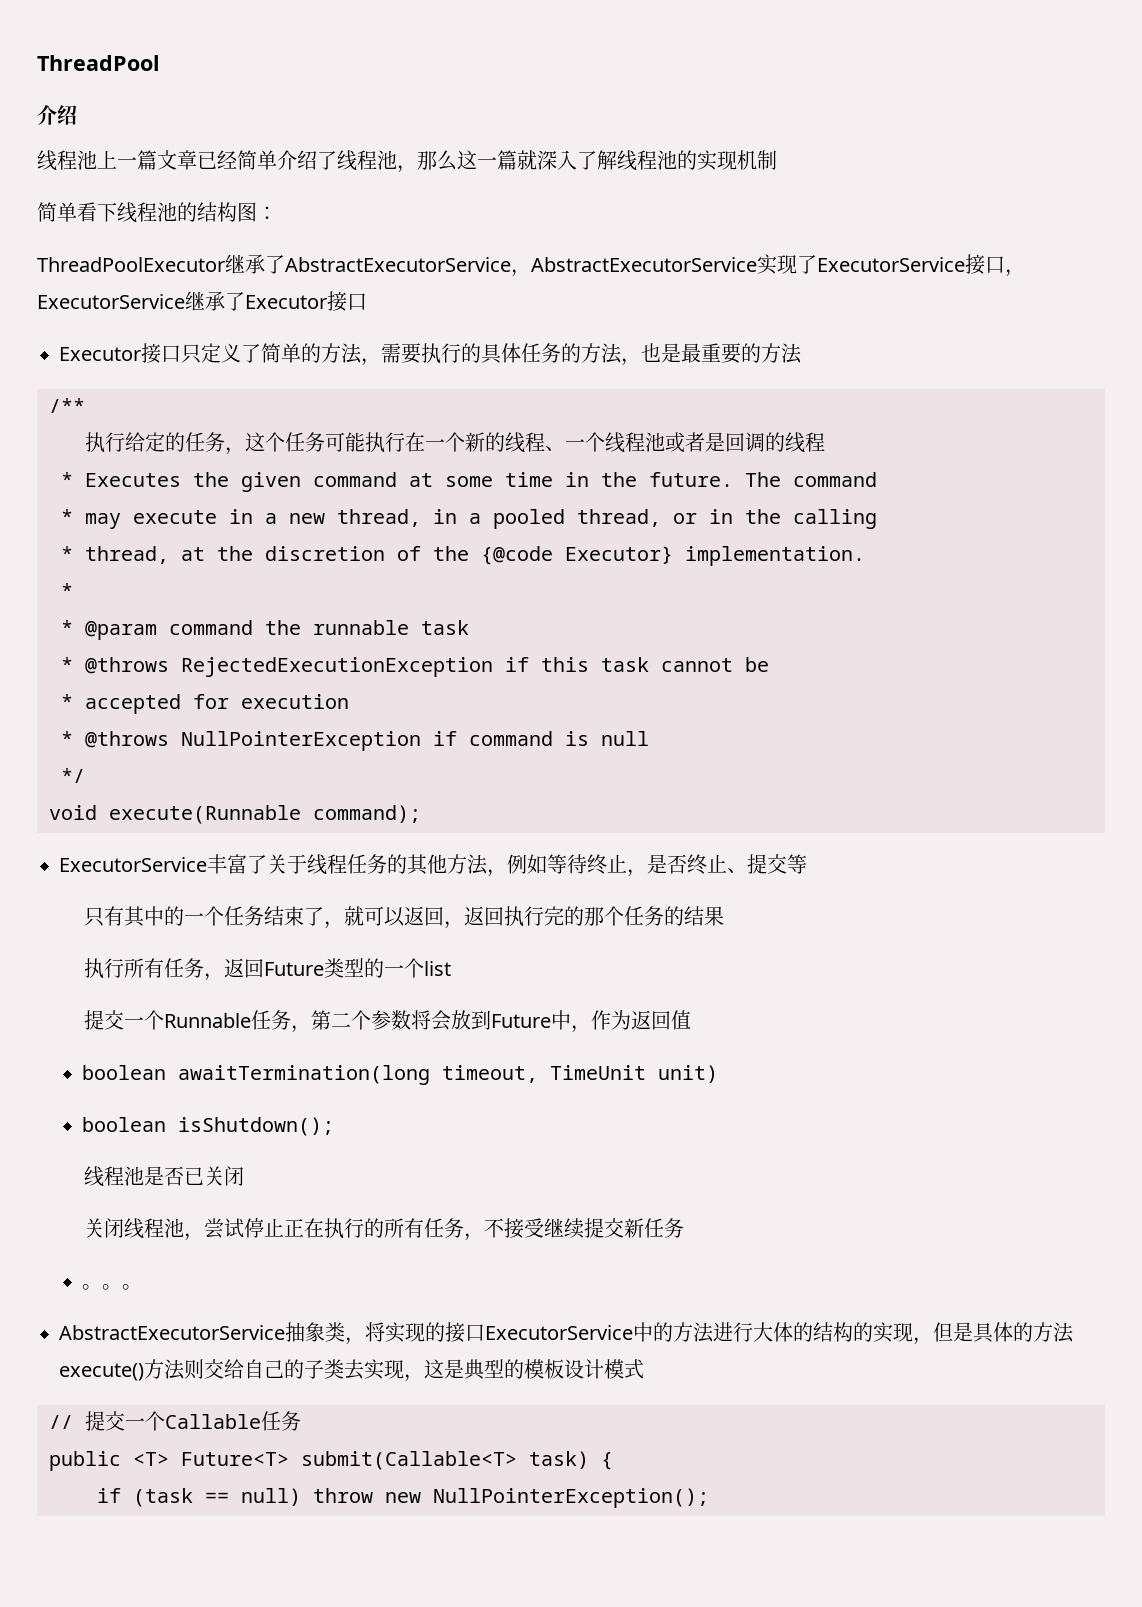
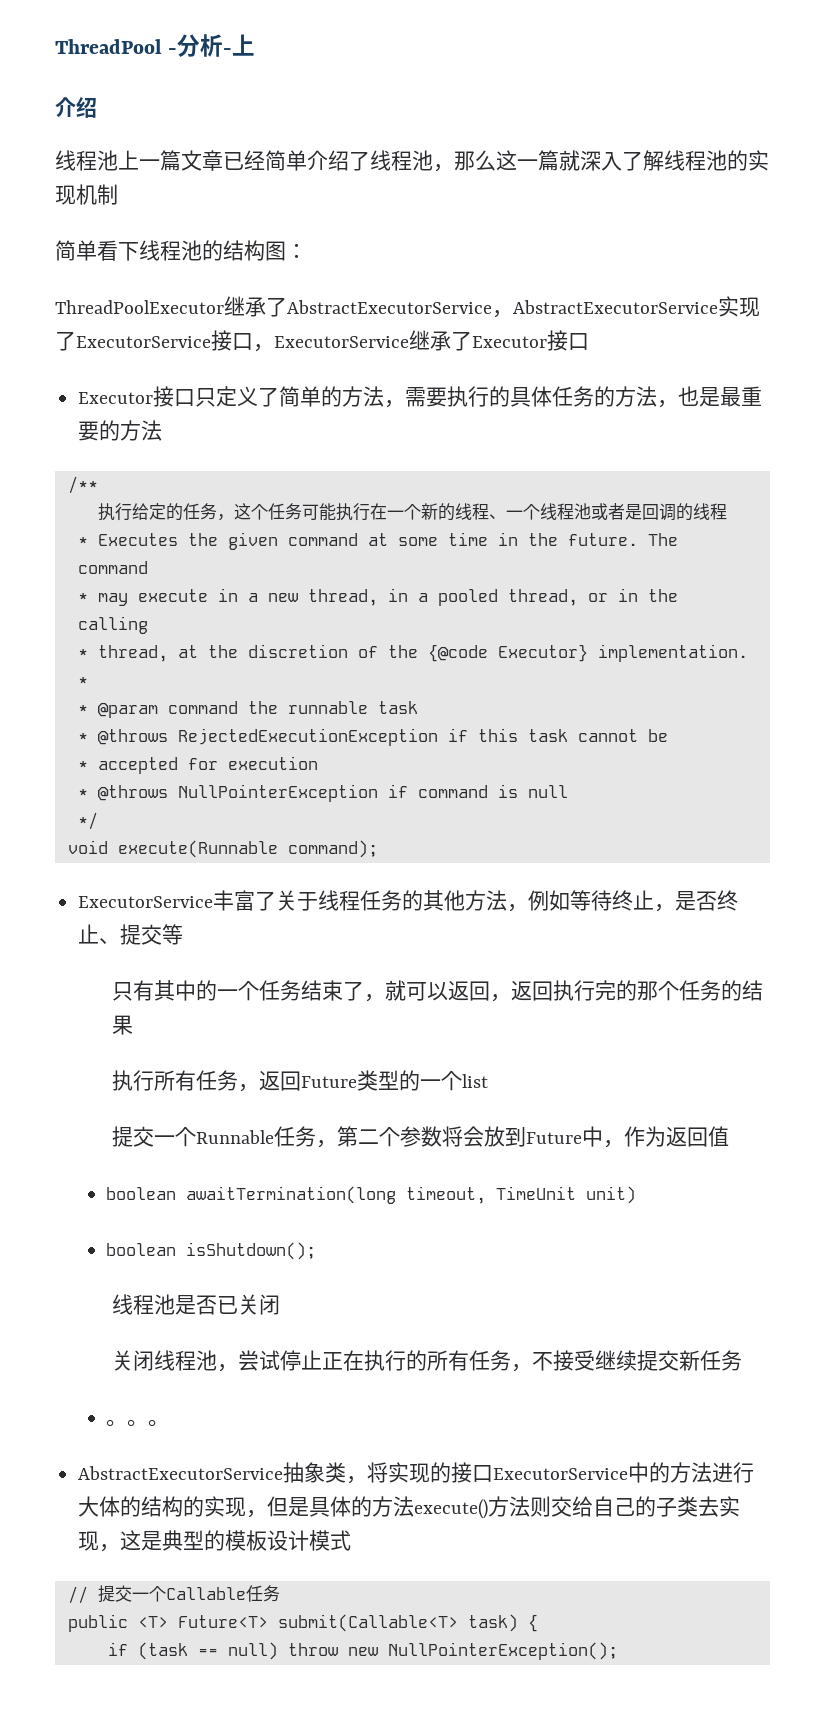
- ThreadPool
+ ThreadPool -分析-上

